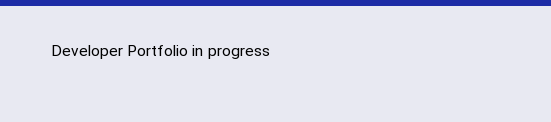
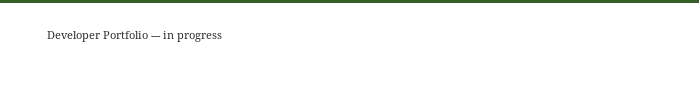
- Developer Portfolio in progress
+ Developer Portfolio --- in progress

